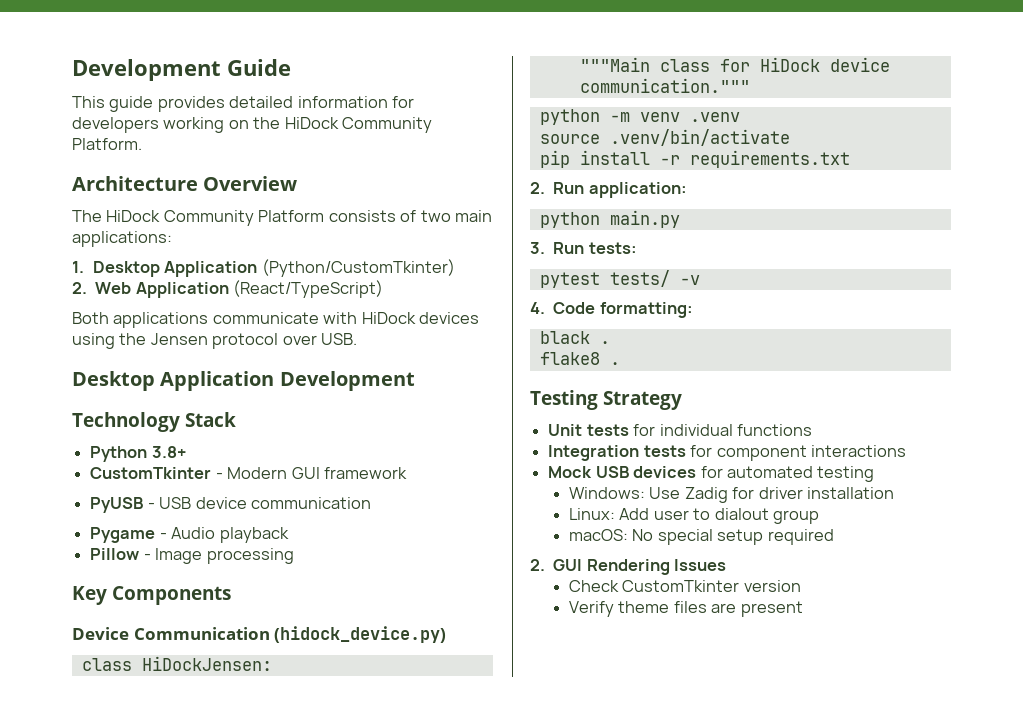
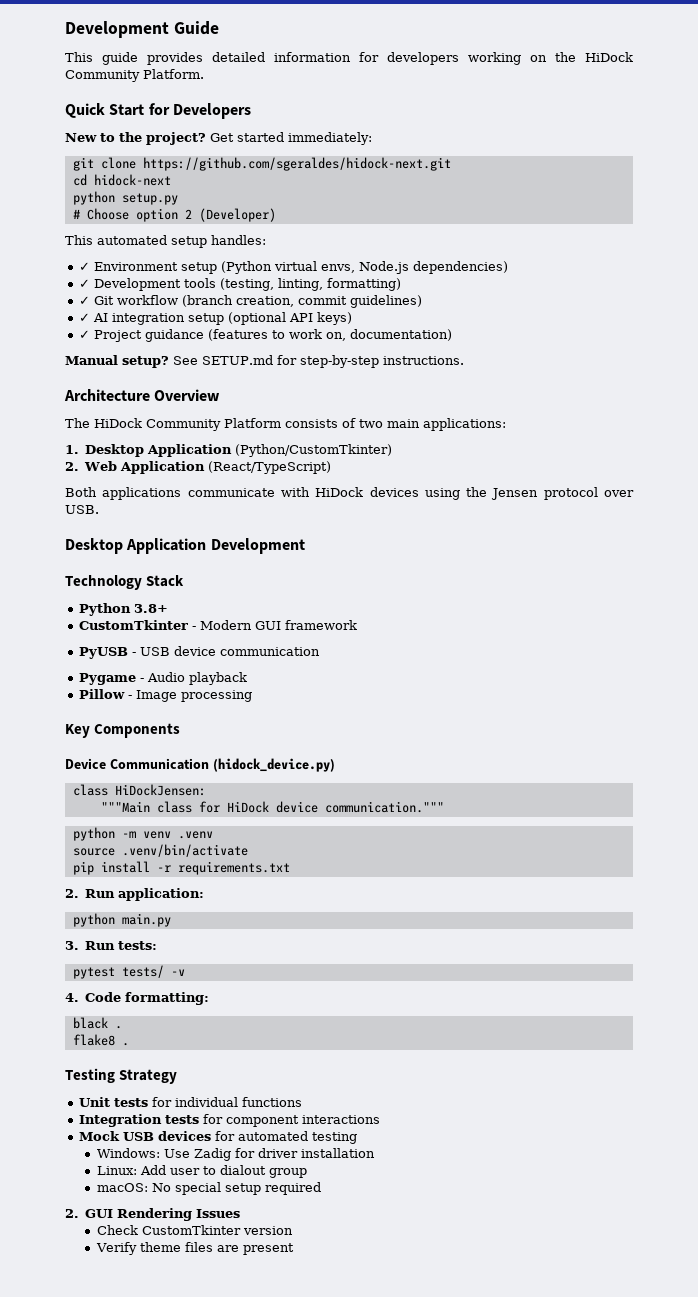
+ Quick Start for Developers
+ New to the project? Get started immediately:
+ git clone https://github.com/sgeraldes/hidock-next.git
+ cd hidock-next
+ python setup.py
+ # Choose option 2 (Developer)
+ This automated setup handles:
+ ✓ Environment setup (Python virtual envs, Node.js dependencies)
+ ✓ Development tools (testing, linting, formatting)
+ ✓ Git workflow (branch creation, commit guidelines)
+ ✓ AI integration setup (optional API keys)
+ ✓ Project guidance (features to work on, documentation)
+ Manual setup? See SETUP.md for step-by-step instructions.

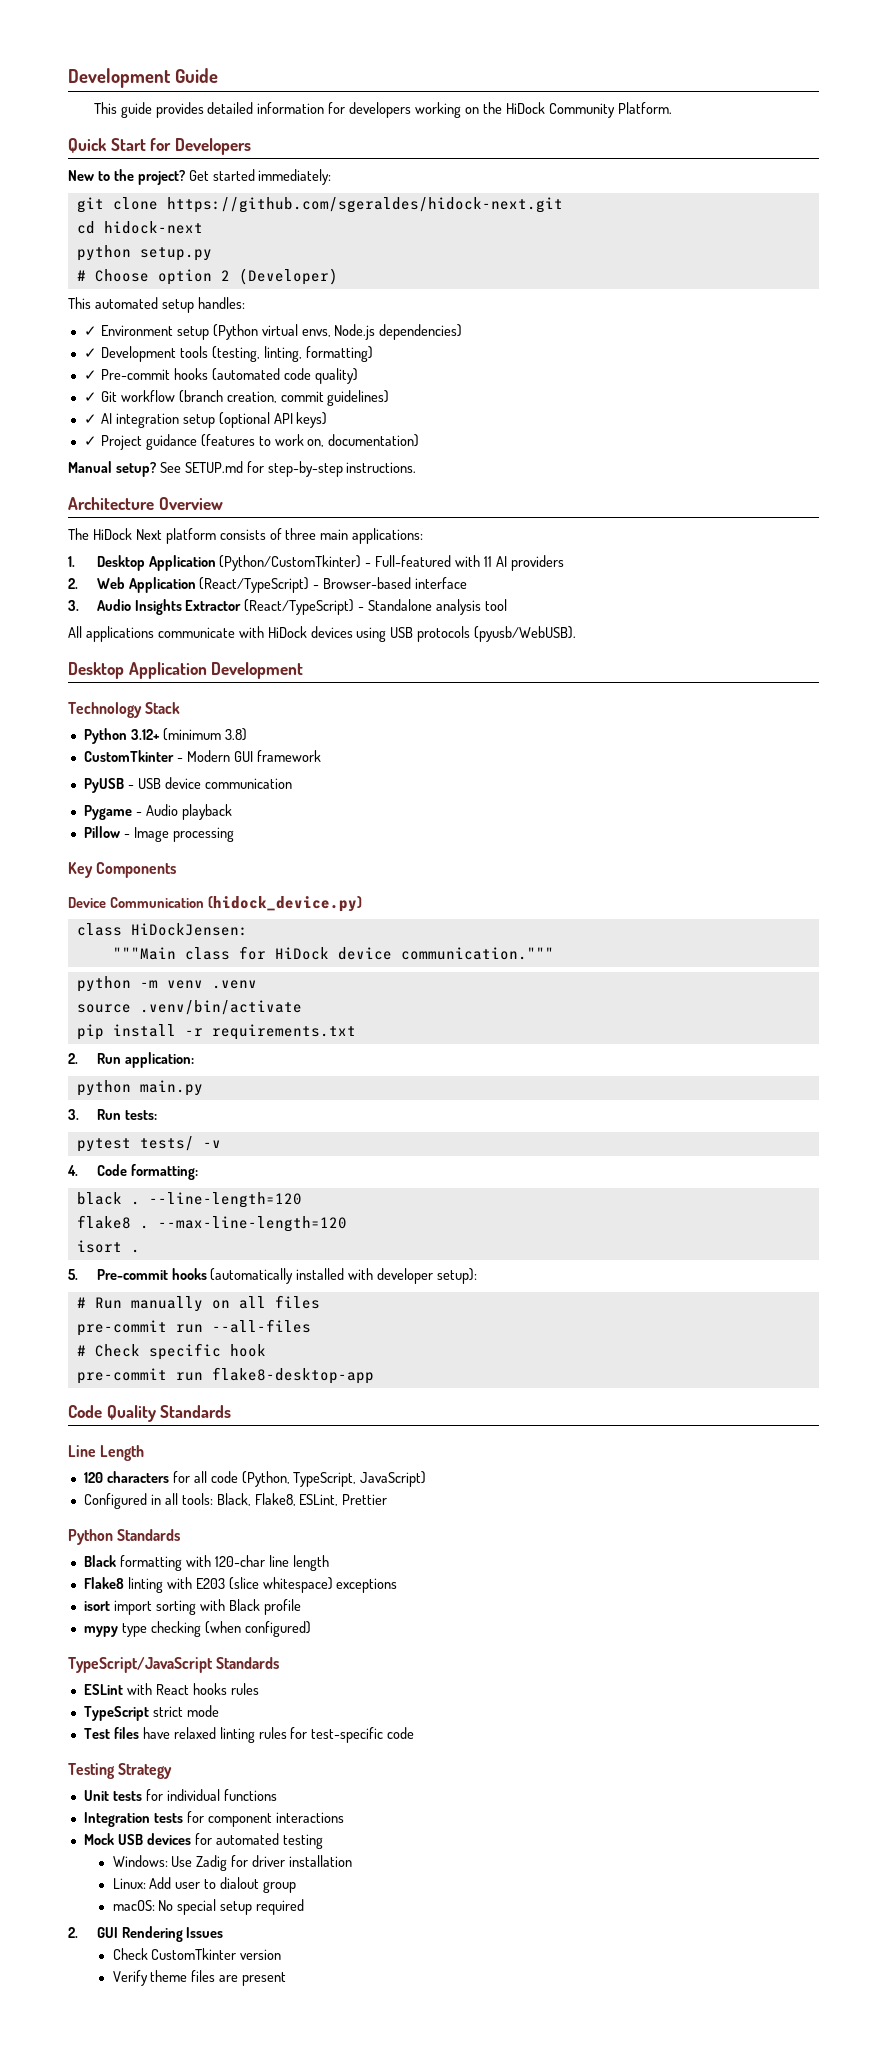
+ ✓ Pre-commit hooks (automated code quality)
- The HiDock Community Platform consists of two main applications:
+ The HiDock Next platform consists of three main applications:
- 1. Desktop Application (Python/CustomTkinter)
- 2. Web Application (React/TypeScript)
- Both applications communicate with HiDock devices using the Jensen protocol over USB.
+ 1. Desktop Application (Python/CustomTkinter) - Full-featured with 11 AI providers
+ 2. Web Application (React/TypeScript) - Browser-based interface
+ 3. Audio Insights Extractor (React/TypeScript) - Standalone analysis tool
+ All applications communicate with HiDock devices using USB protocols (pyusb/WebUSB).
- Python 3.8+
+ Python 3.12+ (minimum 3.8)
+ --line-length=120
+ --max-line-length=120
+ isort .
+ 5. Pre-commit hooks (automatically installed with developer setup):
+ # Run manually on all files
+ pre-commit run --all-files
+ # Check specific hook
+ pre-commit run flake8-desktop-app
+ Code Quality Standards
+ Line Length
+ 120 characters for all code (Python, TypeScript, JavaScript)
+ Configured in all tools: Black, Flake8, ESLint, Prettier
+ Python Standards
+ Black formatting with 120-char line length
+ Flake8 linting with E203 (slice whitespace) exceptions
+ isort import sorting with Black profile
+ mypy type checking (when configured)
+ TypeScript/JavaScript Standards
+ ESLint with React hooks rules
+ TypeScript strict mode
+ Test files have relaxed linting rules for test-specific code

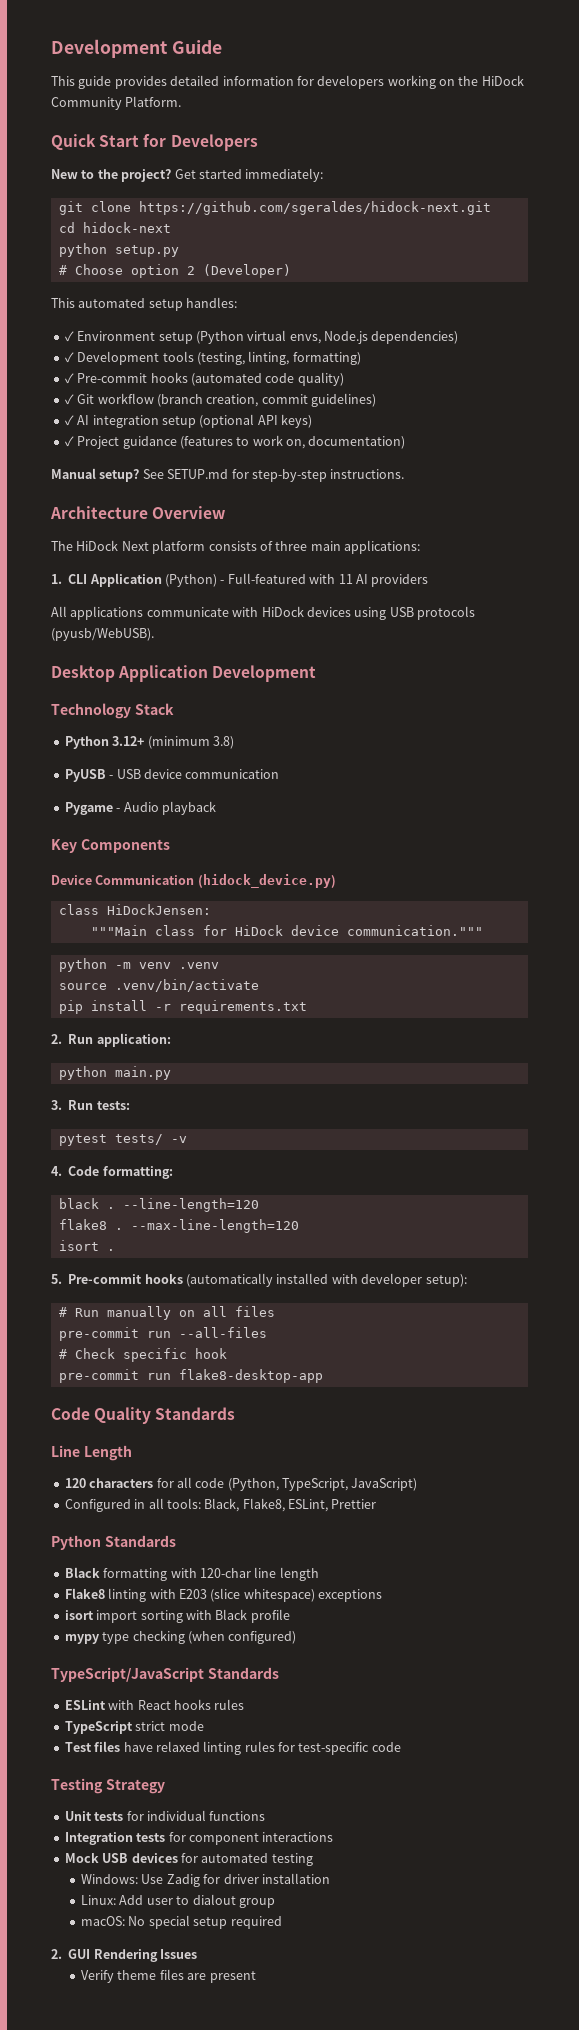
- 1. Desktop Application (Python/CustomTkinter) - Full-featured with 11 AI providers
+ 1. CLI Application (Python) - Full-featured with 11 AI providers
- 2. Web Application (React/TypeScript) - Browser-based interface
- 3. Audio Insights Extractor (React/TypeScript) - Standalone analysis tool
- CustomTkinter - Modern GUI framework
- Pillow - Image processing
- Check CustomTkinter version

